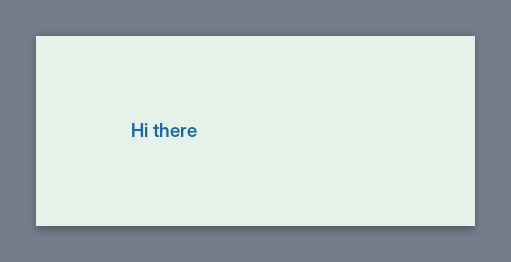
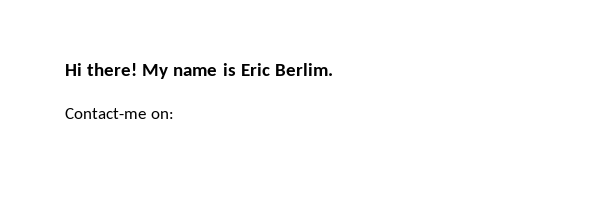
- Hi there
+ Hi there! My name is Eric Berlim.
+ Contact-me on:

